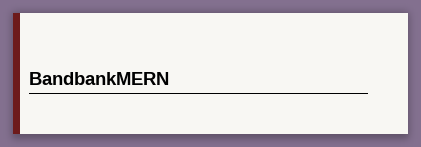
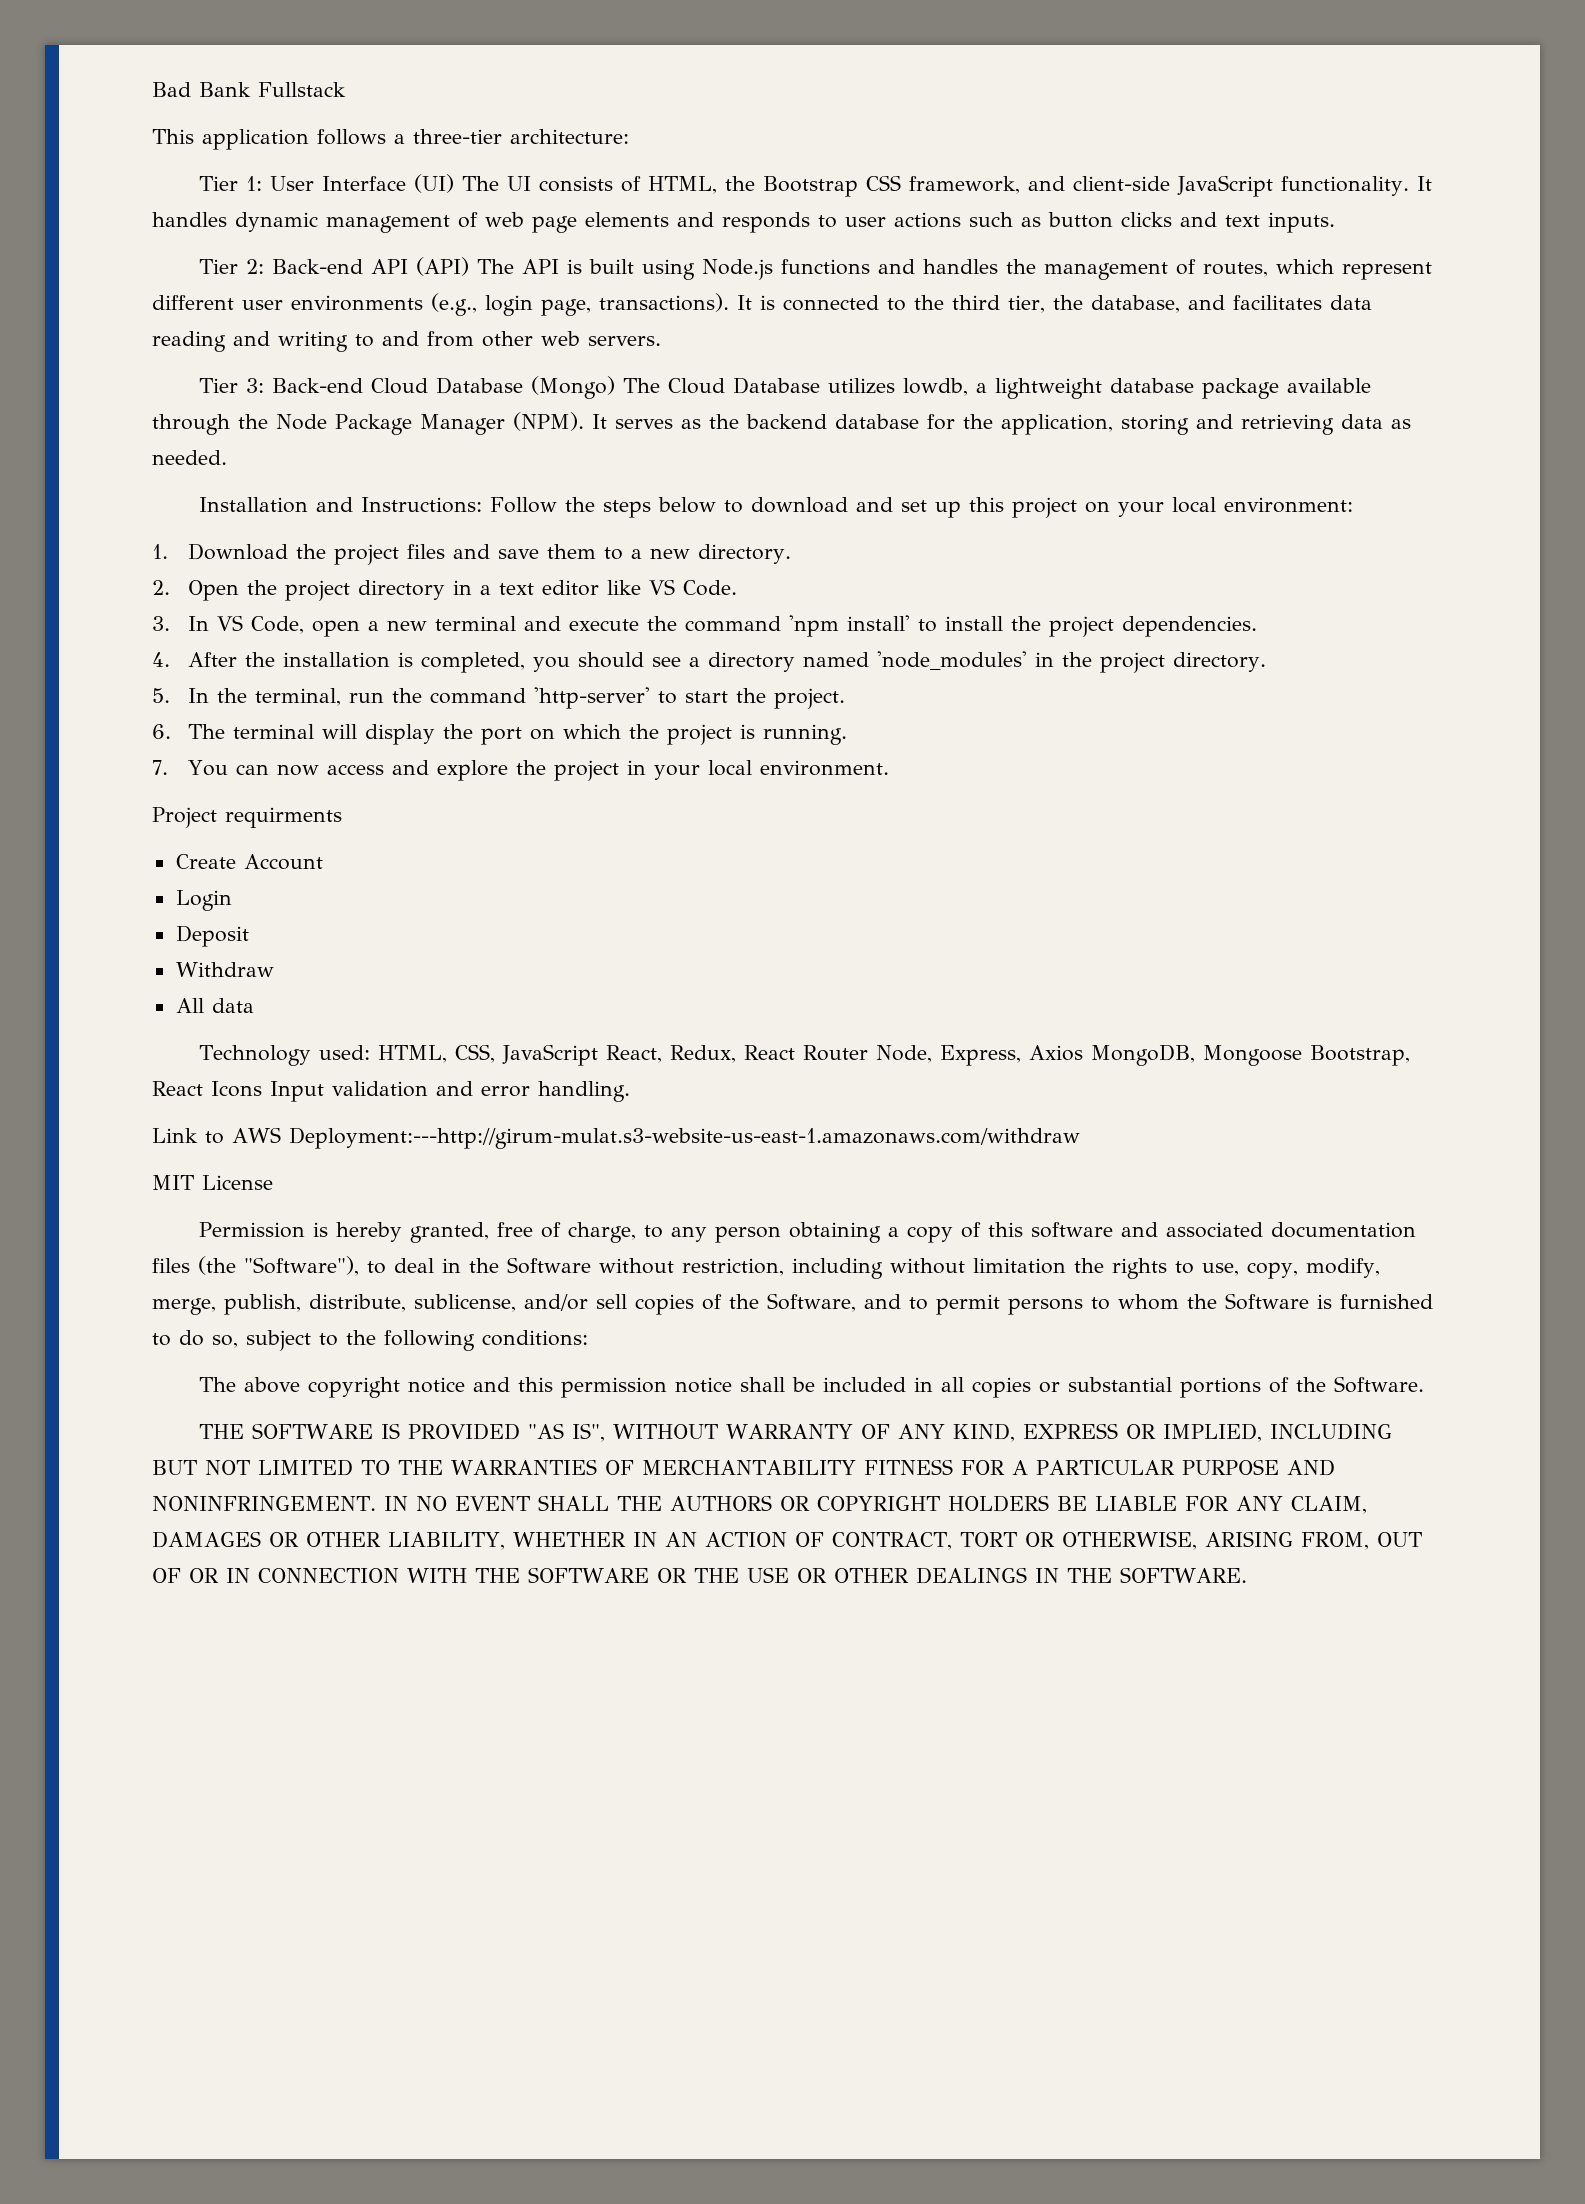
- BandbankMERN
+ Bad Bank Fullstack
+ This application follows a three-tier architecture:
+ Tier 1: User Interface (UI) The UI consists of HTML, the Bootstrap CSS framework, and client-side JavaScript functionality. It handles dynamic management of web page elements and responds to user actions such as button clicks and text inputs.
+ Tier 2: Back-end API (API) The API is built using Node.js functions and handles the management of routes, which represent different user environments (e.g., login page, transactions). It is connected to the third tier, the database, and facilitates data reading and writing to and from other web servers.
+ Tier 3: Back-end Cloud Database (Mongo) The Cloud Database utilizes lowdb, a lightweight database package available through the Node Package Manager (NPM). It serves as the backend database for the application, storing and retrieving data as needed.
+ Installation and Instructions: Follow the steps below to download and set up this project on your local environment:
+ 1. Download the project files and save them to a new directory.
+ 2. Open the project directory in a text editor like VS Code.
+ 3. In VS Code, open a new terminal and execute the command 'npm install' to install the project dependencies.
+ 4. After the installation is completed, you should see a directory named 'node_modules' in the project directory.
+ 5. In the terminal, run the command 'http-server' to start the project.
+ 6. The terminal will display the port on which the project is running.
+ 7. You can now access and explore the project in your local environment.
+ Project requirments
+ Create Account
+ Login
+ Deposit
+ Withdraw
+ All data
+ Technology used: HTML, CSS, JavaScript React, Redux, React Router Node, Express, Axios MongoDB, Mongoose Bootstrap, React Icons Input validation and error handling.
+ Link to AWS Deployment:---http://girum-mulat.s3-website-us-east-1.amazonaws.com/withdraw
+ MIT License
+ Permission is hereby granted, free of charge, to any person obtaining a copy of this software and associated documentation files (the "Software"), to deal in the Software without restriction, including without limitation the rights to use, copy, modify, merge, publish, distribute, sublicense, and/or sell copies of the Software, and to permit persons to whom the Software is furnished to do so, subject to the following conditions:
+ The above copyright notice and this permission notice shall be included in all copies or substantial portions of the Software.
+ THE SOFTWARE IS PROVIDED "AS IS", WITHOUT WARRANTY OF ANY KIND, EXPRESS OR IMPLIED, INCLUDING BUT NOT LIMITED TO THE WARRANTIES OF MERCHANTABILITY FITNESS FOR A PARTICULAR PURPOSE AND NONINFRINGEMENT. IN NO EVENT SHALL THE AUTHORS OR COPYRIGHT HOLDERS BE LIABLE FOR ANY CLAIM, DAMAGES OR OTHER LIABILITY, WHETHER IN AN ACTION OF CONTRACT, TORT OR OTHERWISE, ARISING FROM, OUT OF OR IN CONNECTION WITH THE SOFTWARE OR THE USE OR OTHER DEALINGS IN THE SOFTWARE.

